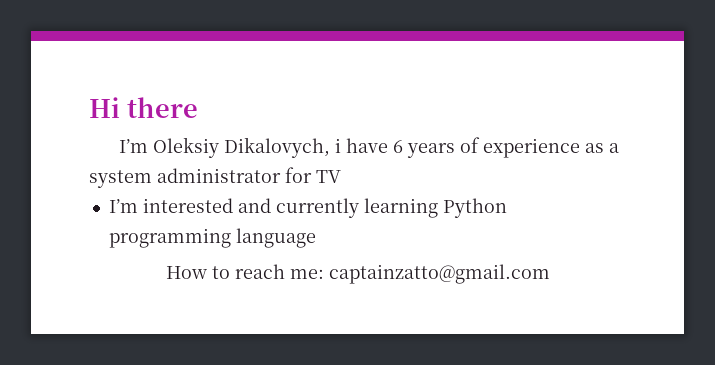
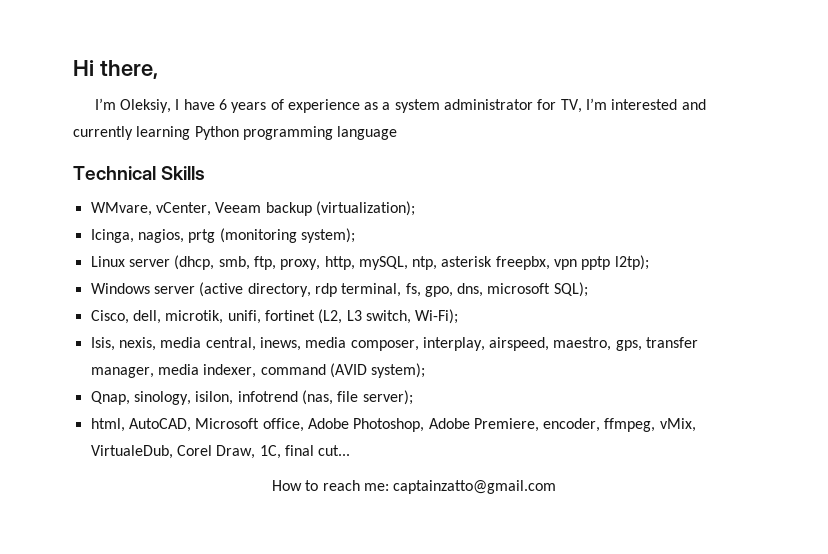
- Hi there
- I’m Oleksiy Dikalovych, i have 6 years of experience as a system administrator for TV
- I’m interested and currently learning Python programming language
+ Hi there,
+ I’m Oleksiy, I have 6 years of experience as a system administrator for TV, I’m interested and currently learning Python programming language
+ Technical Skills
+ WMvare, vCenter, Veeam backup (virtualization);
+ Icinga, nagios, prtg (monitoring system);
+ Linux server (dhcp, smb, ftp, proxy, http, mySQL, ntp, asterisk freepbx, vpn pptp l2tp);
+ Windows server (active directory, rdp terminal, fs, gpo, dns, microsoft SQL);
+ Cisco, dell, microtik, unifi, fortinet (L2, L3 switch, Wi-Fi);
+ Isis, nexis, media central, inews, media composer, interplay, airspeed, maestro, gps, transfer manager, media indexer, command (AVID system);
+ Qnap, sinology, isilon, infotrend (nas, file server);
+ html, AutoCAD, Microsoft office, Adobe Photoshop, Adobe Premiere, encoder, ffmpeg, vMix, VirtualeDub, Corel Draw, 1C, final cut...

